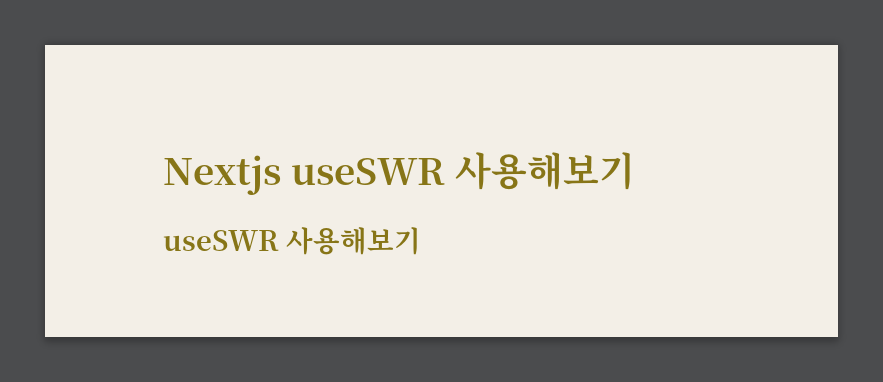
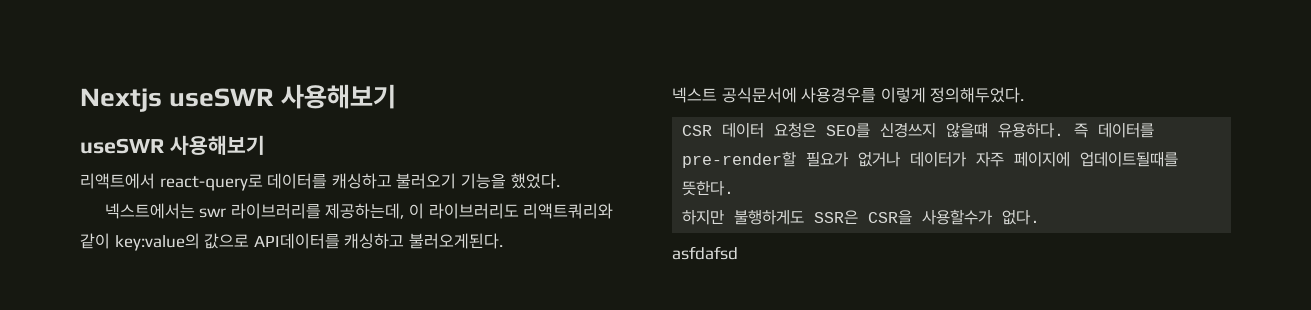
+ 리액트에서 react-query로 데이터를 캐싱하고 불러오기 기능을 했었다.
+ 넥스트에서는 swr 라이브러리를 제공하는데, 이 라이브러리도 리액트쿼리와 같이 key:value의 값으로 API데이터를 캐싱하고 불러오게된다.
+ 넥스트 공식문서에 사용경우를 이렇게 정의해두었다.
+ CSR 데이터 요청은 SEO를 신경쓰지 않을떄 유용하다. 즉 데이터를 pre-render할 필요가 없거나 데이터가 자주 페이지에 업데이트될때를 뜻한다.
+ 하지만 불행하게도 SSR은 CSR을 사용할수가 없다.
+ asfdafsd

